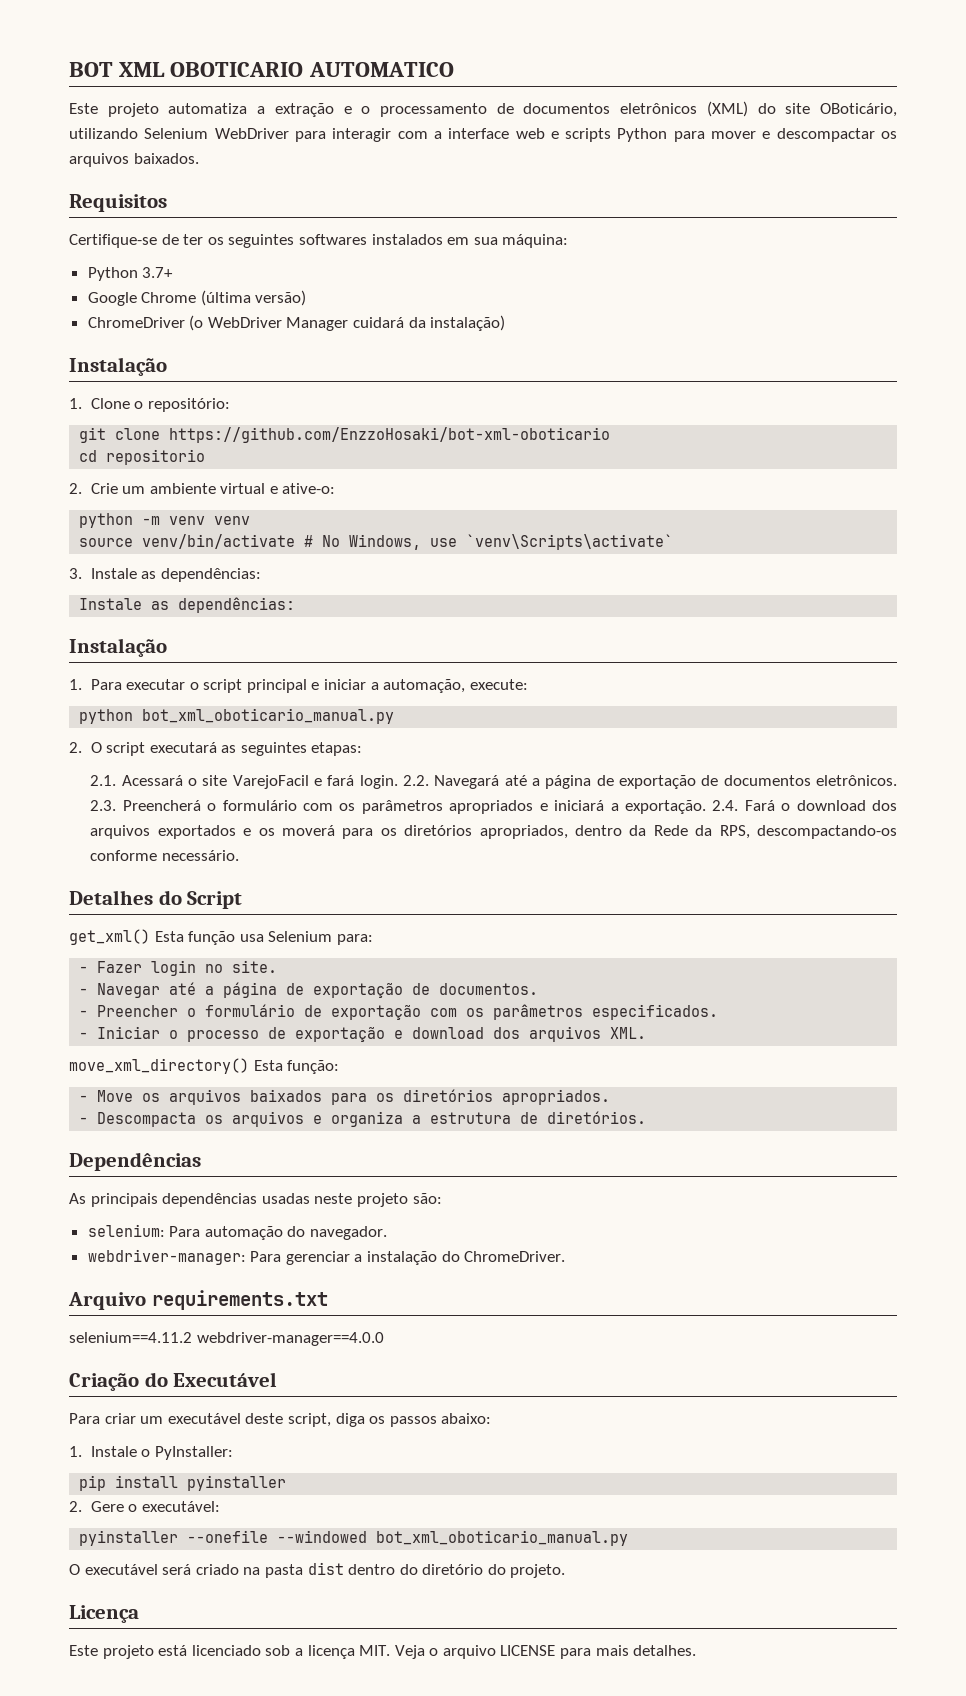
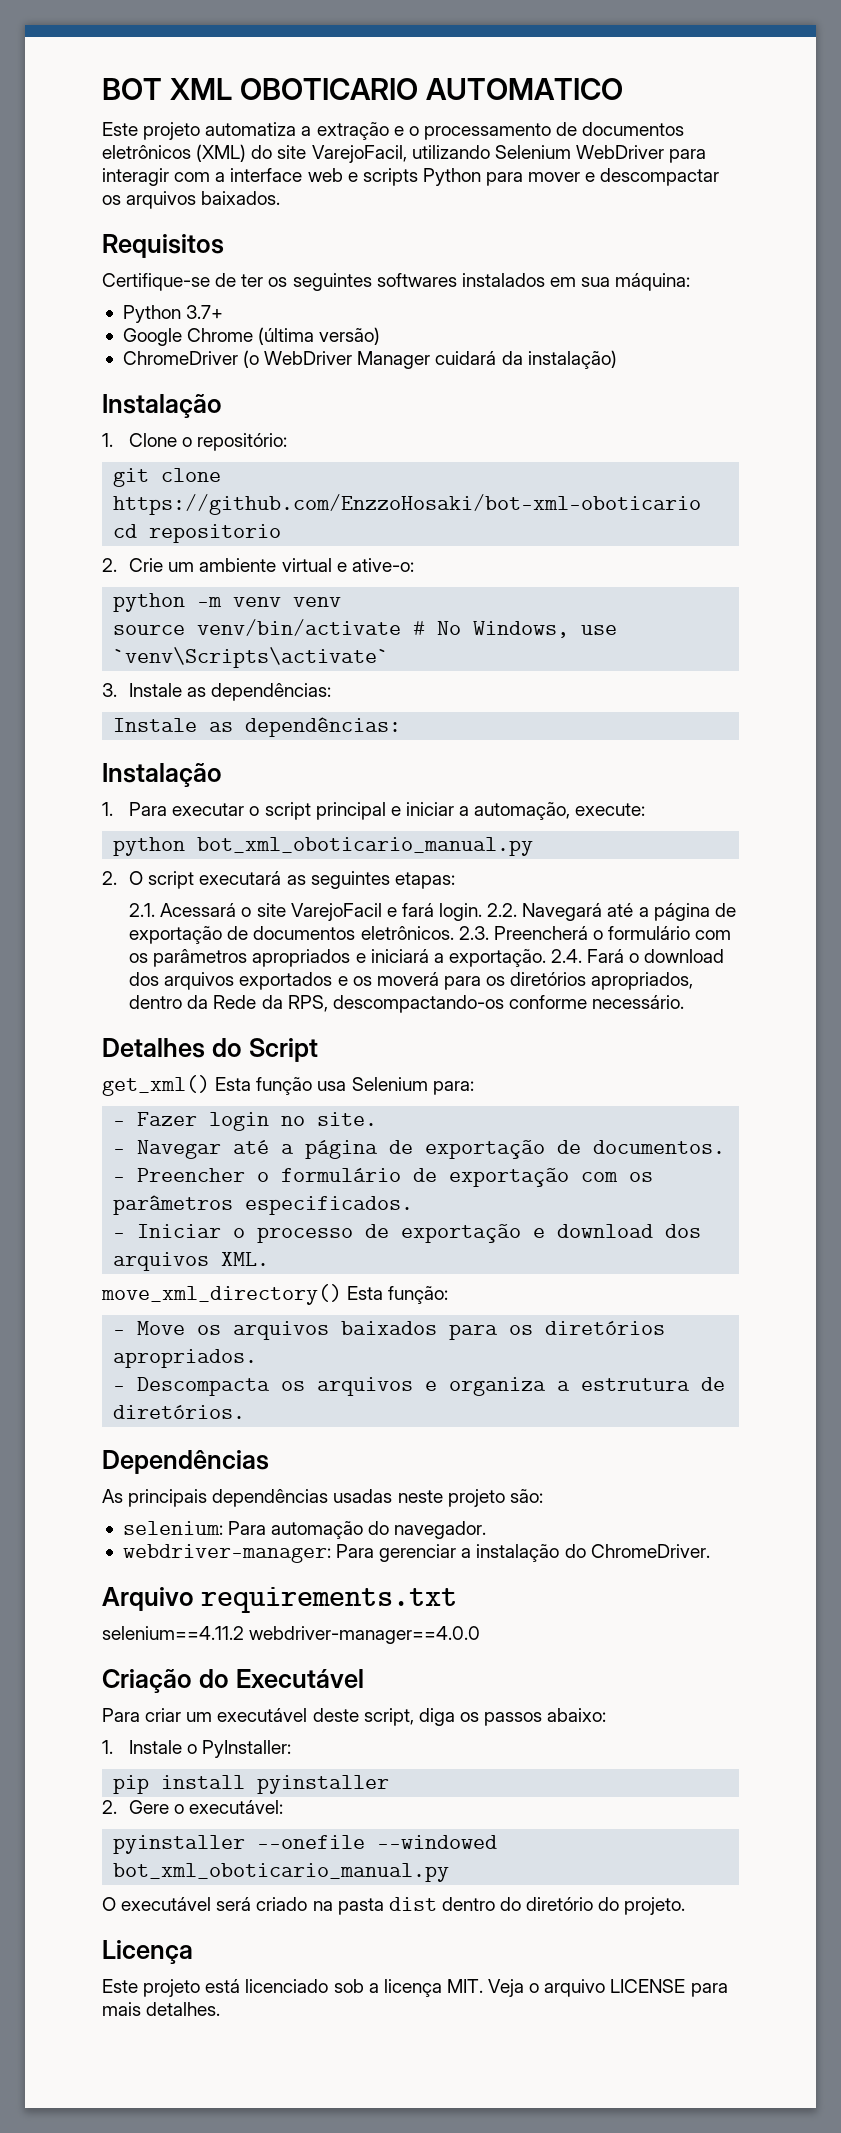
- Este projeto automatiza a extração e o processamento de documentos eletrônicos (XML) do site OBoticário, utilizando Selenium WebDriver para interagir com a interface web e scripts Python para mover e descompactar os arquivos baixados.
+ Este projeto automatiza a extração e o processamento de documentos eletrônicos (XML) do site VarejoFacil, utilizando Selenium WebDriver para interagir com a interface web e scripts Python para mover e descompactar os arquivos baixados.

